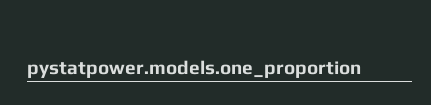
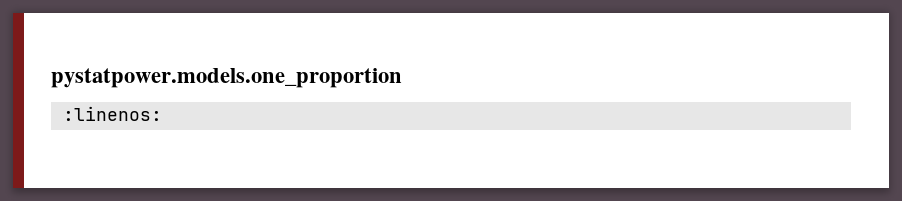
+ :linenos:

